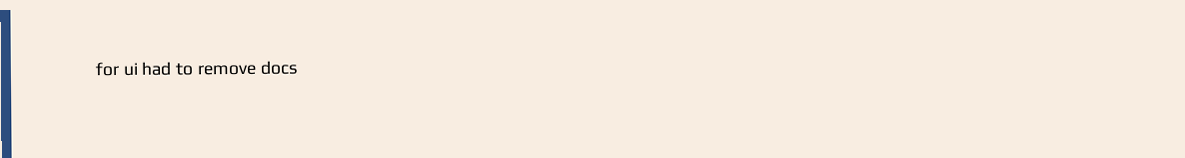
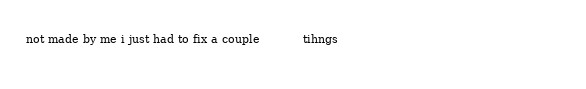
- for ui had to remove docs
+ not made by me i just had to fix a couple tihngs

